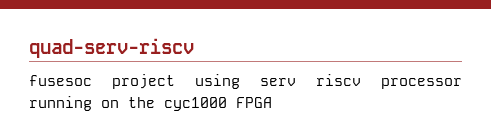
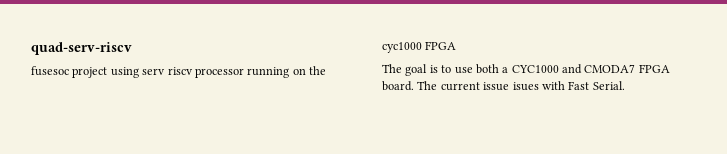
+ The goal is to use both a CYC1000 and CMODA7 FPGA board. The current issue isues with Fast Serial.

